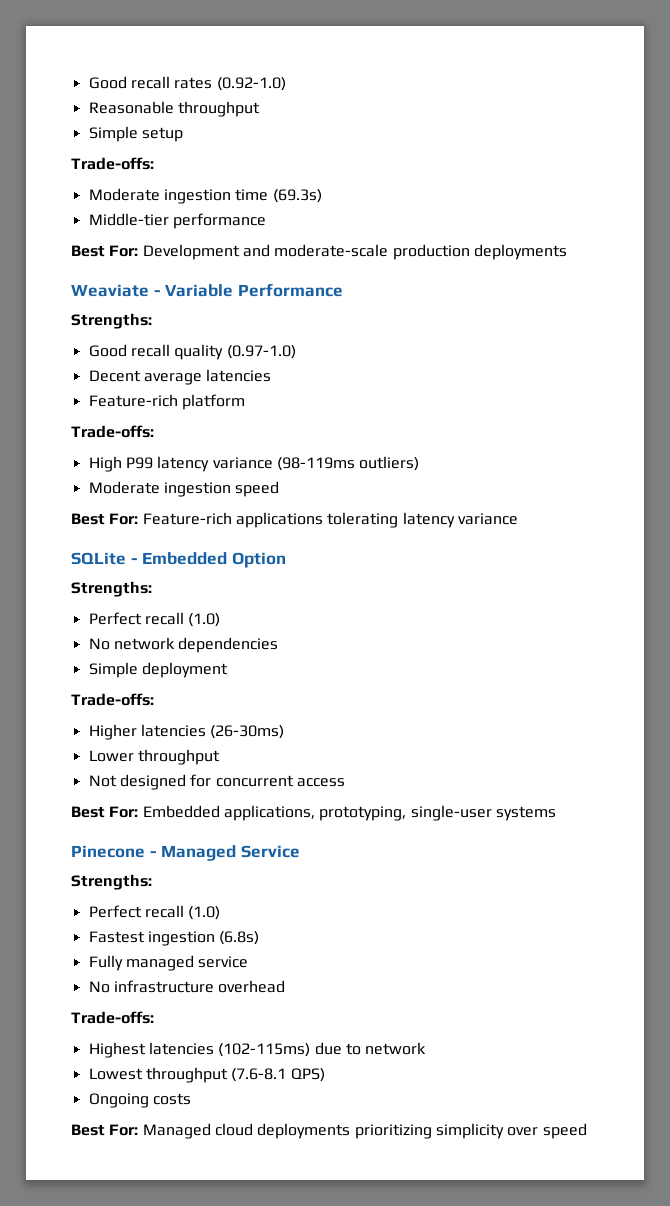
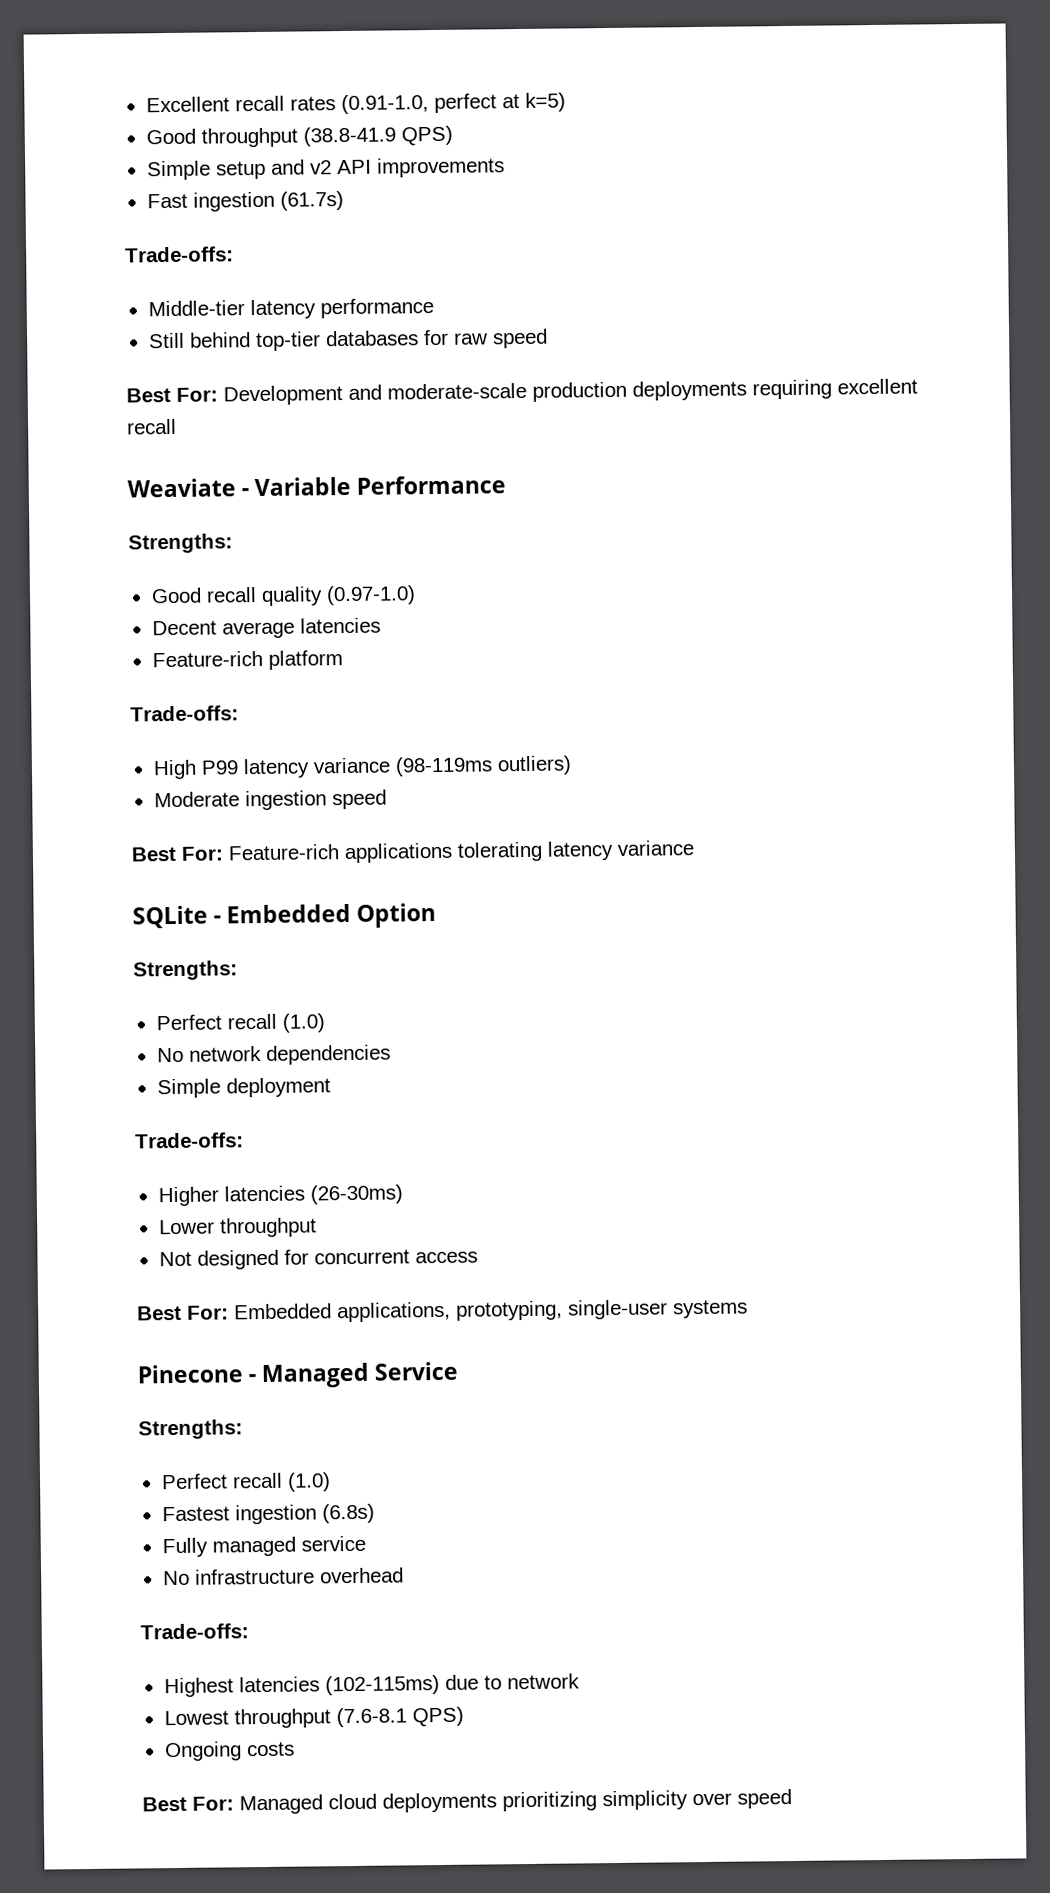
- Good recall rates (0.92-1.0)
- Reasonable throughput
+ Excellent recall rates (0.91-1.0, perfect at k=5)
+ Good throughput (38.8-41.9 QPS)
- Simple setup
+ Simple setup and v2 API improvements
+ Fast ingestion (61.7s)
  Trade-offs:
- Moderate ingestion time (69.3s)
- Middle-tier performance
+ Middle-tier latency performance
+ Still behind top-tier databases for raw speed
- Best For: Development and moderate-scale production deployments
+ Best For: Development and moderate-scale production deployments requiring excellent recall

